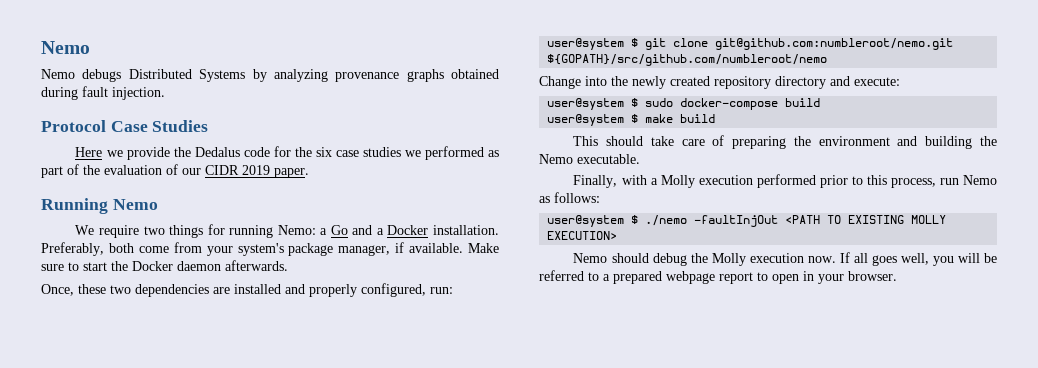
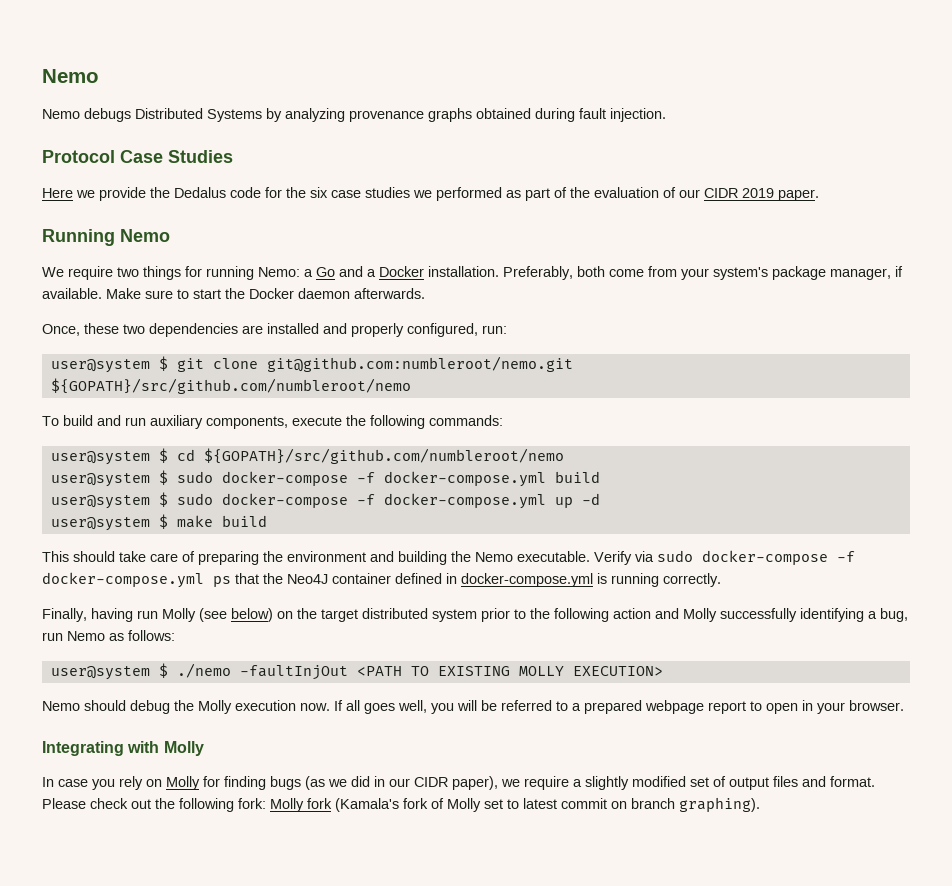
- Change into the newly created repository directory and execute:
- user@system $ sudo docker-compose build
+ To build and run auxiliary components, execute the following commands:
+ user@system $ cd ${GOPATH}/src/github.com/numbleroot/nemo
+ user@system $ sudo docker-compose -f docker-compose.yml build
+ user@system $ sudo docker-compose -f docker-compose.yml up -d
- This should take care of preparing the environment and building the Nemo executable.
- Finally, with a Molly execution performed prior to this process, run Nemo as follows:
+ This should take care of preparing the environment and building the Nemo executable. Verify via sudo docker-compose -f docker-compose.yml ps that the Neo4J container defined in docker-compose.yml is running correctly.
+ Finally, having run Molly (see below) on the target distributed system prior to the following action and Molly successfully identifying a bug, run Nemo as follows:
+ Integrating with Molly
+ In case you rely on Molly for finding bugs (as we did in our CIDR paper), we require a slightly modified set of output files and format. Please check out the following fork: Molly fork (Kamala's fork of Molly set to latest commit on branch graphing).

